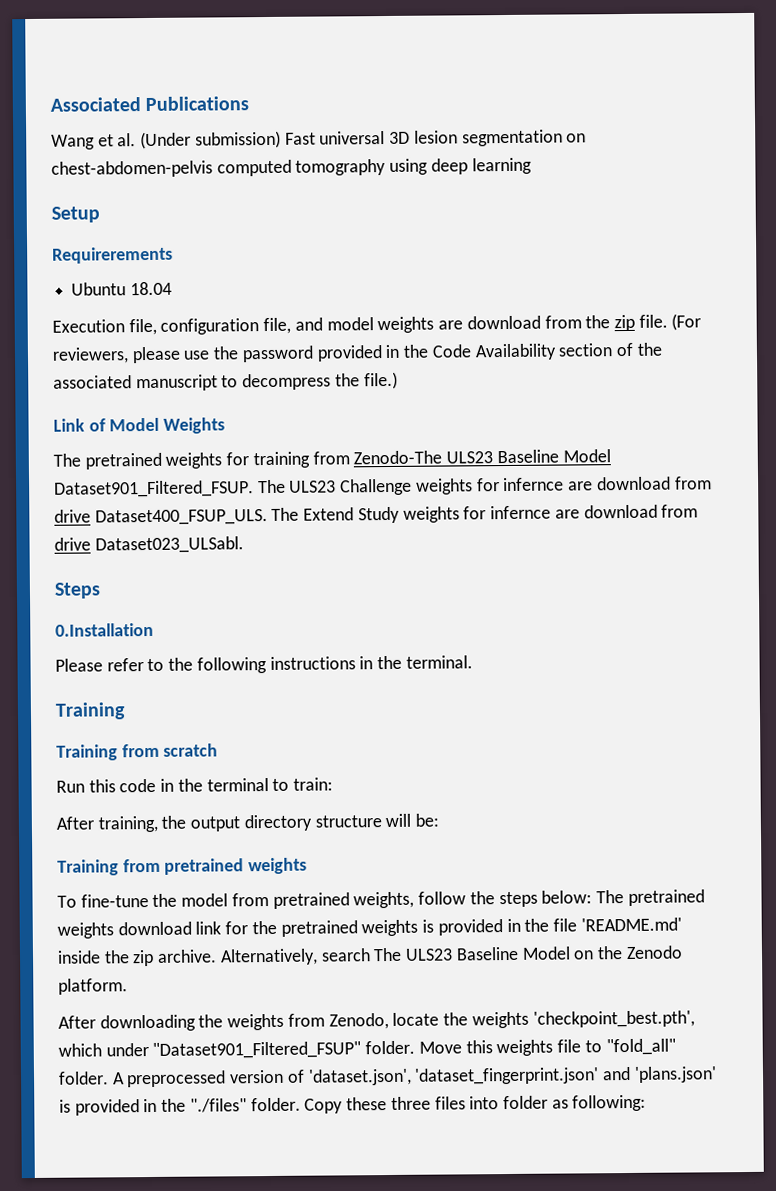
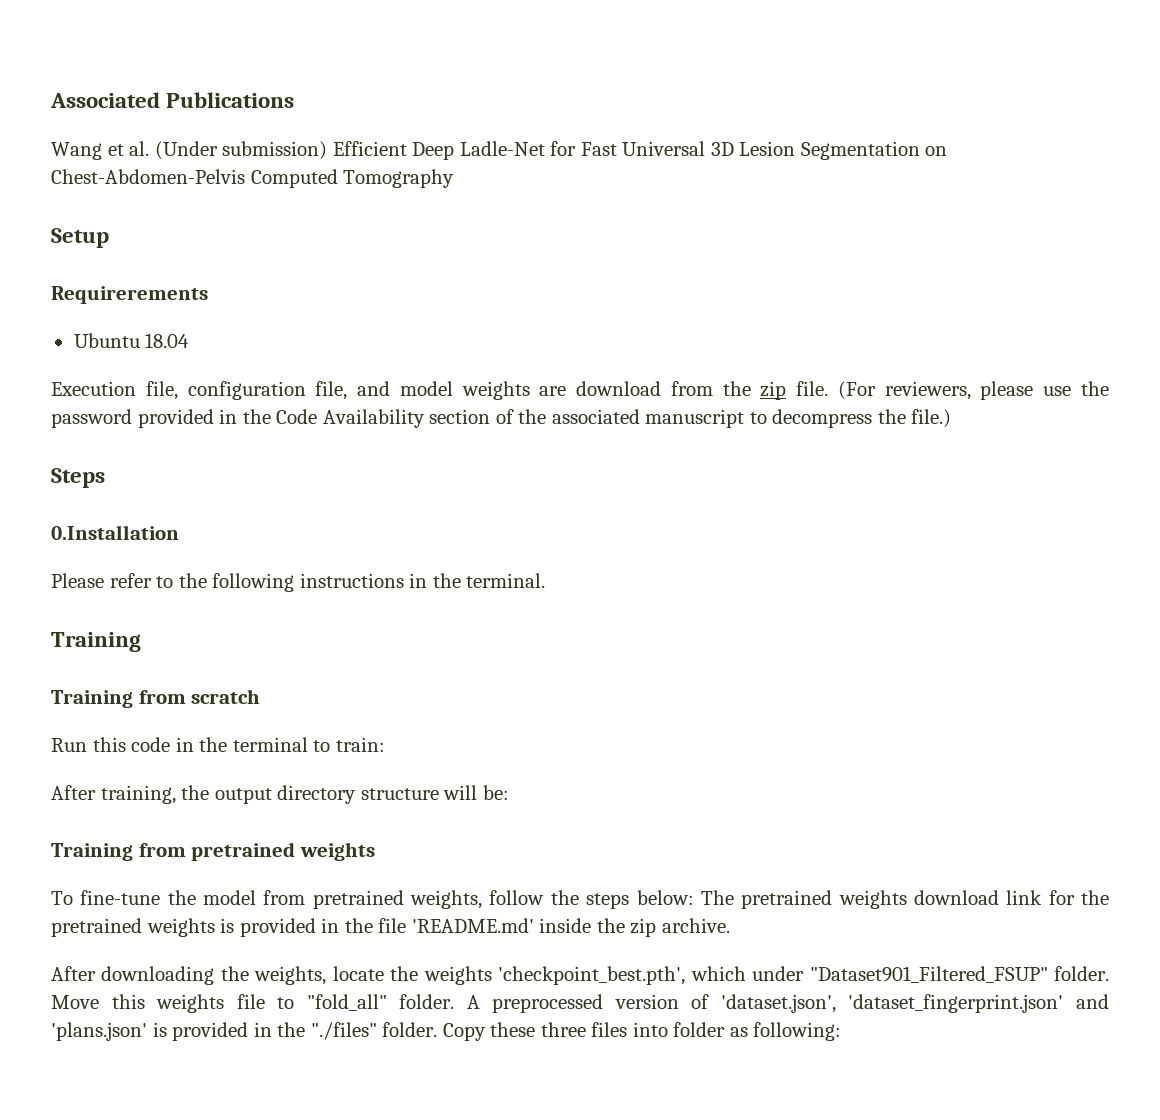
- Wang et al. (Under submission) Fast universal 3D lesion segmentation on chest-abdomen-pelvis computed tomography using deep learning
+ Wang et al. (Under submission) Efficient Deep Ladle-Net for Fast Universal 3D Lesion Segmentation on Chest-Abdomen-Pelvis Computed Tomography
- Link of Model Weights
- The pretrained weights for training from Zenodo-The ULS23 Baseline Model Dataset901_Filtered_FSUP. The ULS23 Challenge weights for infernce are download from drive Dataset400_FSUP_ULS. The Extend Study weights for infernce are download from drive Dataset023_ULSabl.
- Alternatively, search The ULS23 Baseline Model on the Zenodo platform.
- After downloading the weights from Zenodo, locate the weights 'checkpoint_best.pth', which under "Dataset901_Filtered_FSUP" folder.
+ After downloading the weights, locate the weights 'checkpoint_best.pth', which under "Dataset901_Filtered_FSUP" folder.

